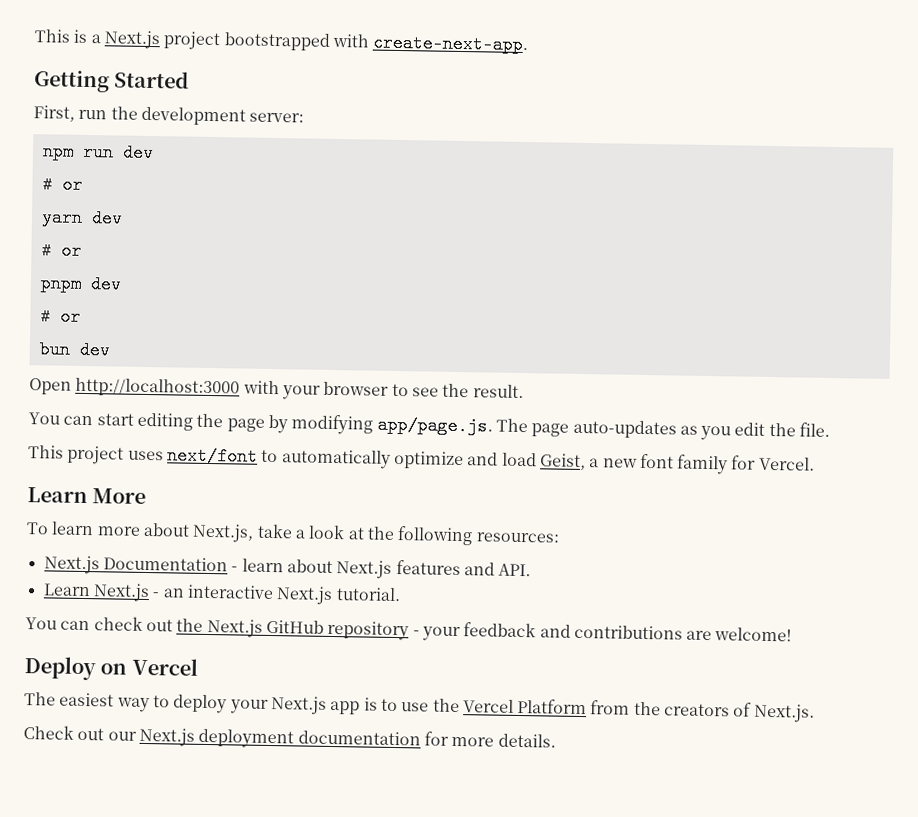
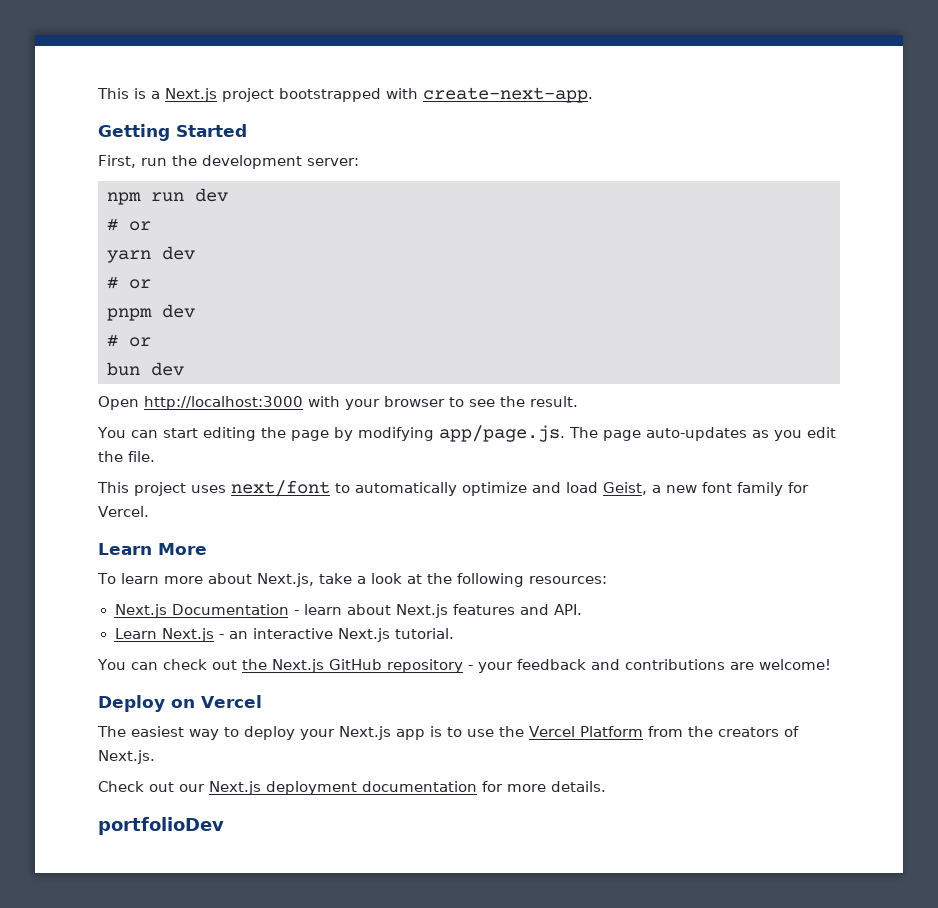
+ portfolioDev

